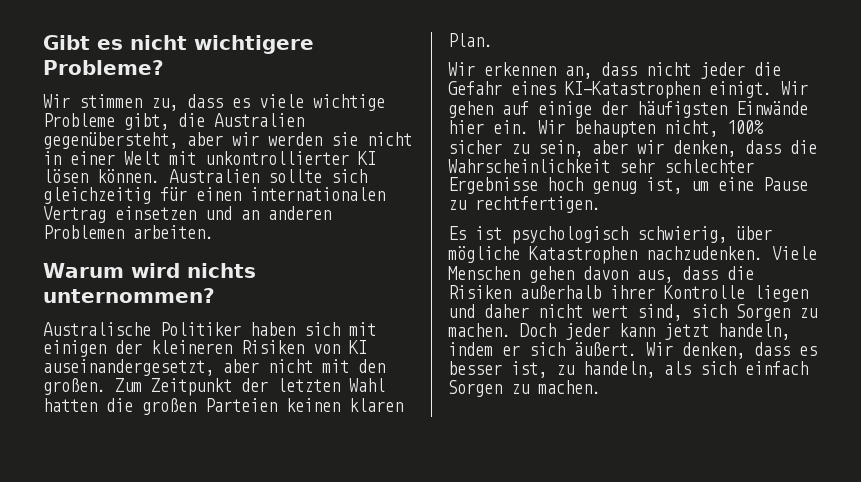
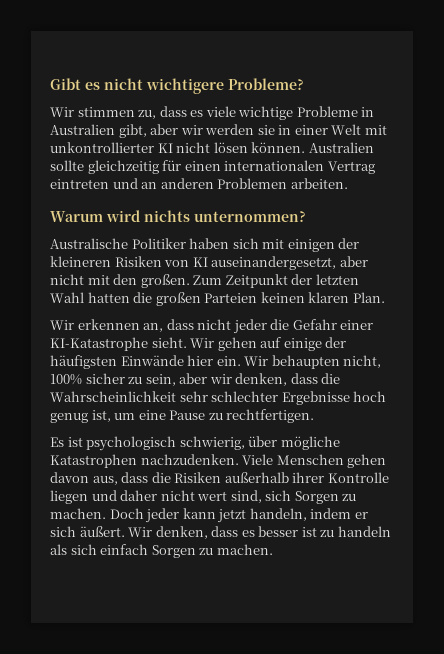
- Wir stimmen zu, dass es viele wichtige Probleme gibt, die Australien gegenübersteht, aber wir werden sie nicht in einer Welt mit unkontrollierter KI lösen können.
+ Wir stimmen zu, dass es viele wichtige Probleme in Australien gibt, aber wir werden sie in einer Welt mit unkontrollierter KI nicht lösen können.
- Australien sollte sich gleichzeitig für einen internationalen Vertrag einsetzen und an anderen Problemen arbeiten.
+ Australien sollte gleichzeitig für einen internationalen Vertrag eintreten und an anderen Problemen arbeiten.
- Wir erkennen an, dass nicht jeder die Gefahr eines KI-Katastrophen einigt.
+ Wir erkennen an, dass nicht jeder die Gefahr einer KI-Katastrophe sieht.
- Wir denken, dass es besser ist, zu handeln, als sich einfach Sorgen zu machen.
+ Wir denken, dass es besser ist zu handeln als sich einfach Sorgen zu machen.

